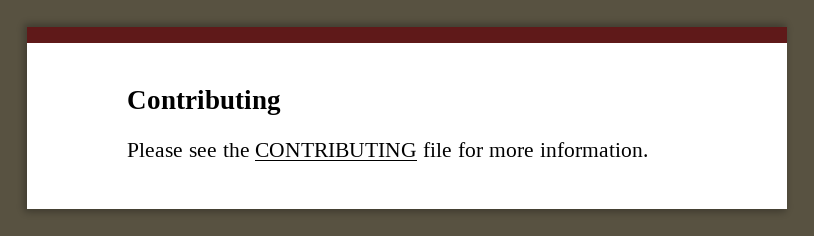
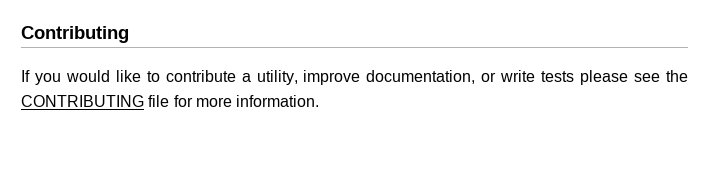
- Please see the CONTRIBUTING file for more information.
+ If you would like to contribute a utility, improve documentation, or write tests please see the CONTRIBUTING file for more information.

